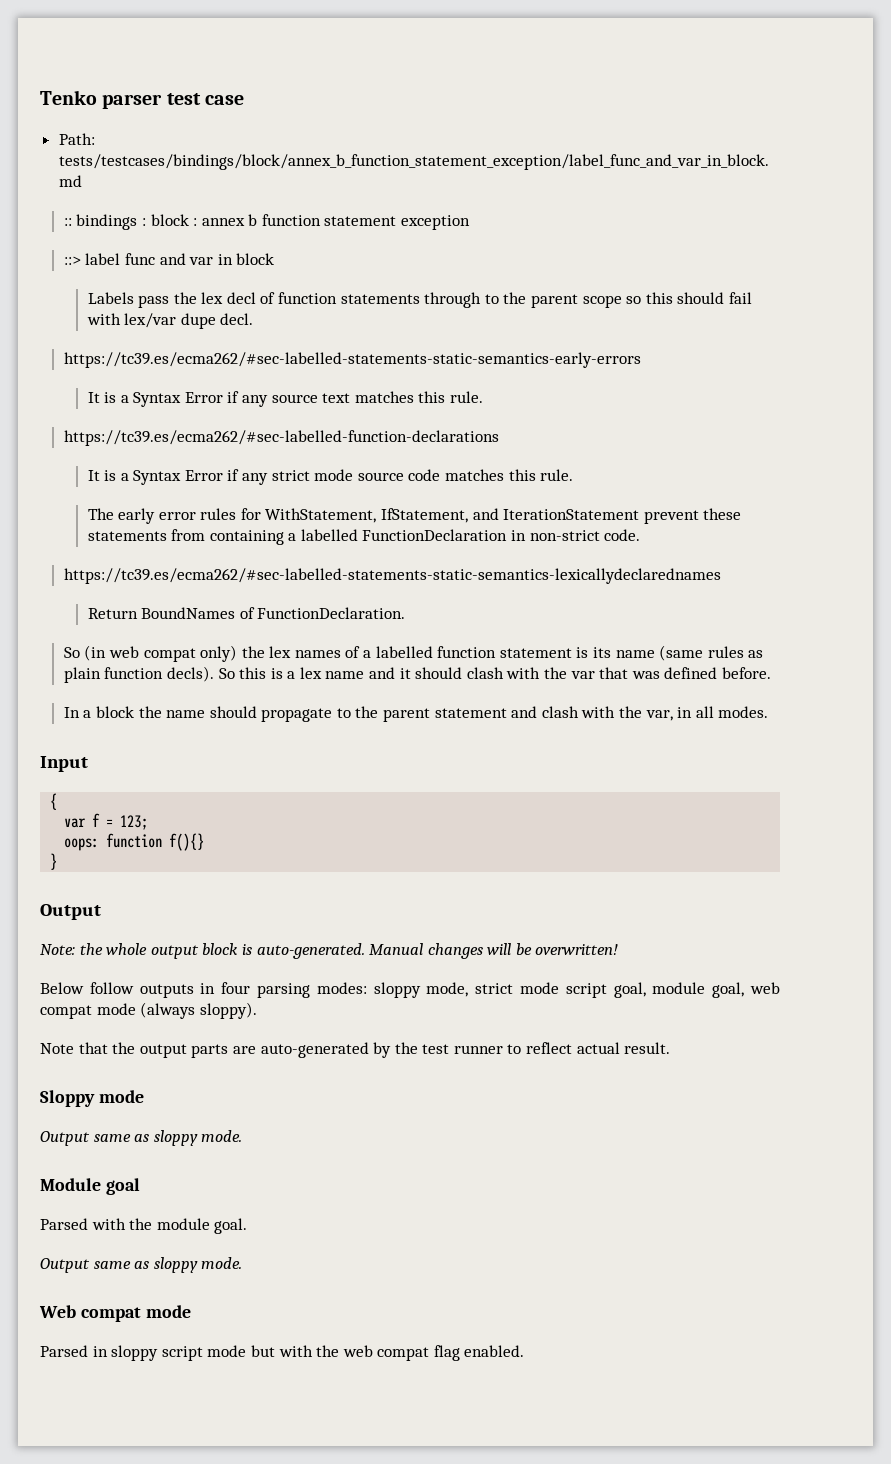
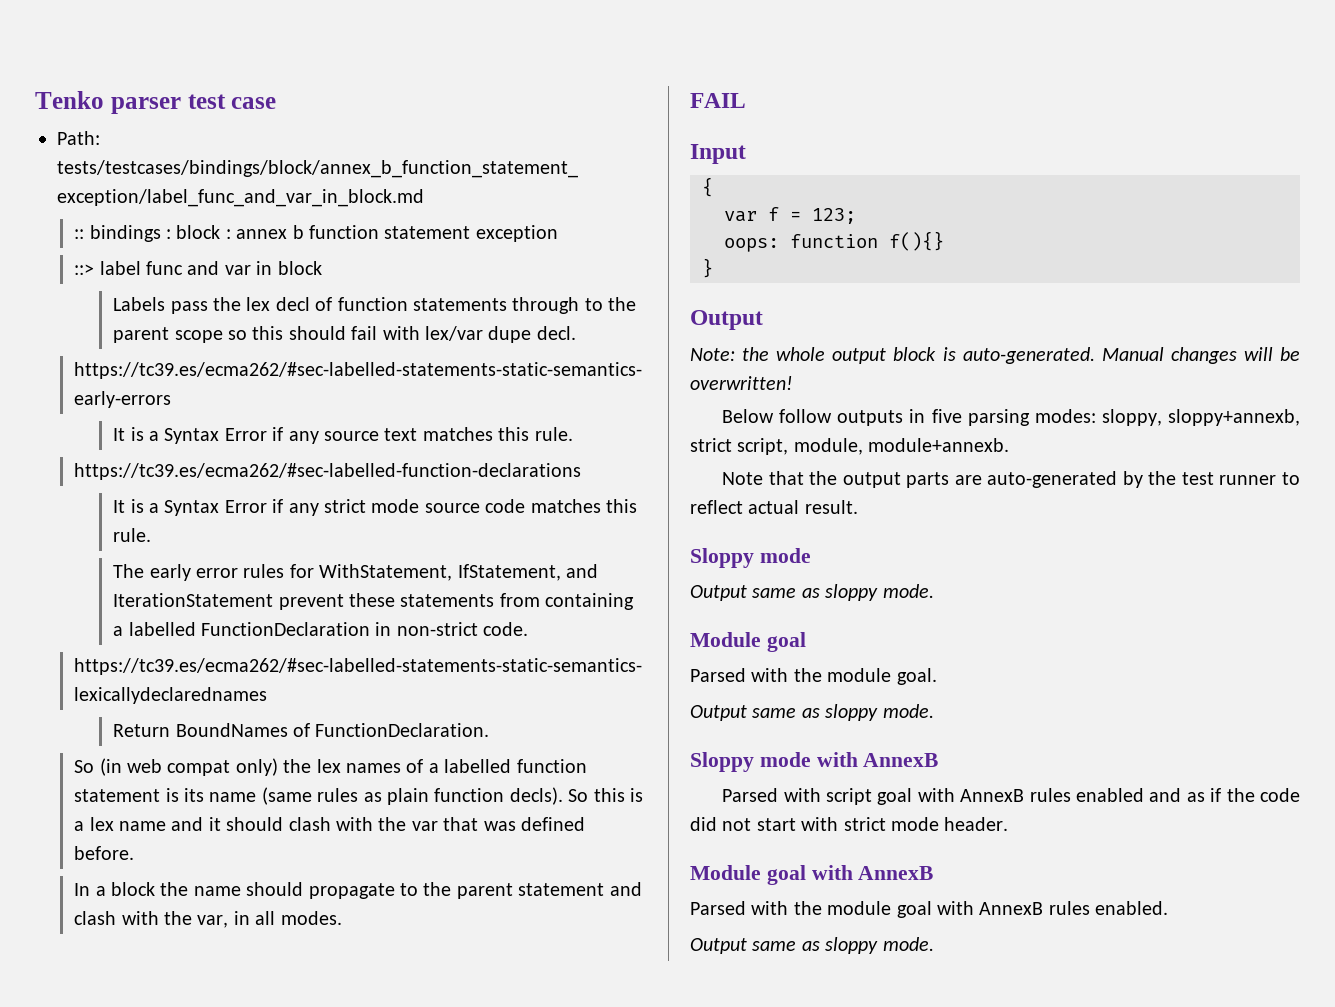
+ FAIL
- Below follow outputs in four parsing modes: sloppy mode, strict mode script goal, module goal, web compat mode (always sloppy).
+ Below follow outputs in five parsing modes: sloppy, sloppy+annexb, strict script, module, module+annexb.
- Web compat mode
- Parsed in sloppy script mode but with the web compat flag enabled.
+ Sloppy mode with AnnexB
+ Parsed with script goal with AnnexB rules enabled and as if the code did not start with strict mode header.
+ Module goal with AnnexB
+ Parsed with the module goal with AnnexB rules enabled.
+ Output same as sloppy mode.

